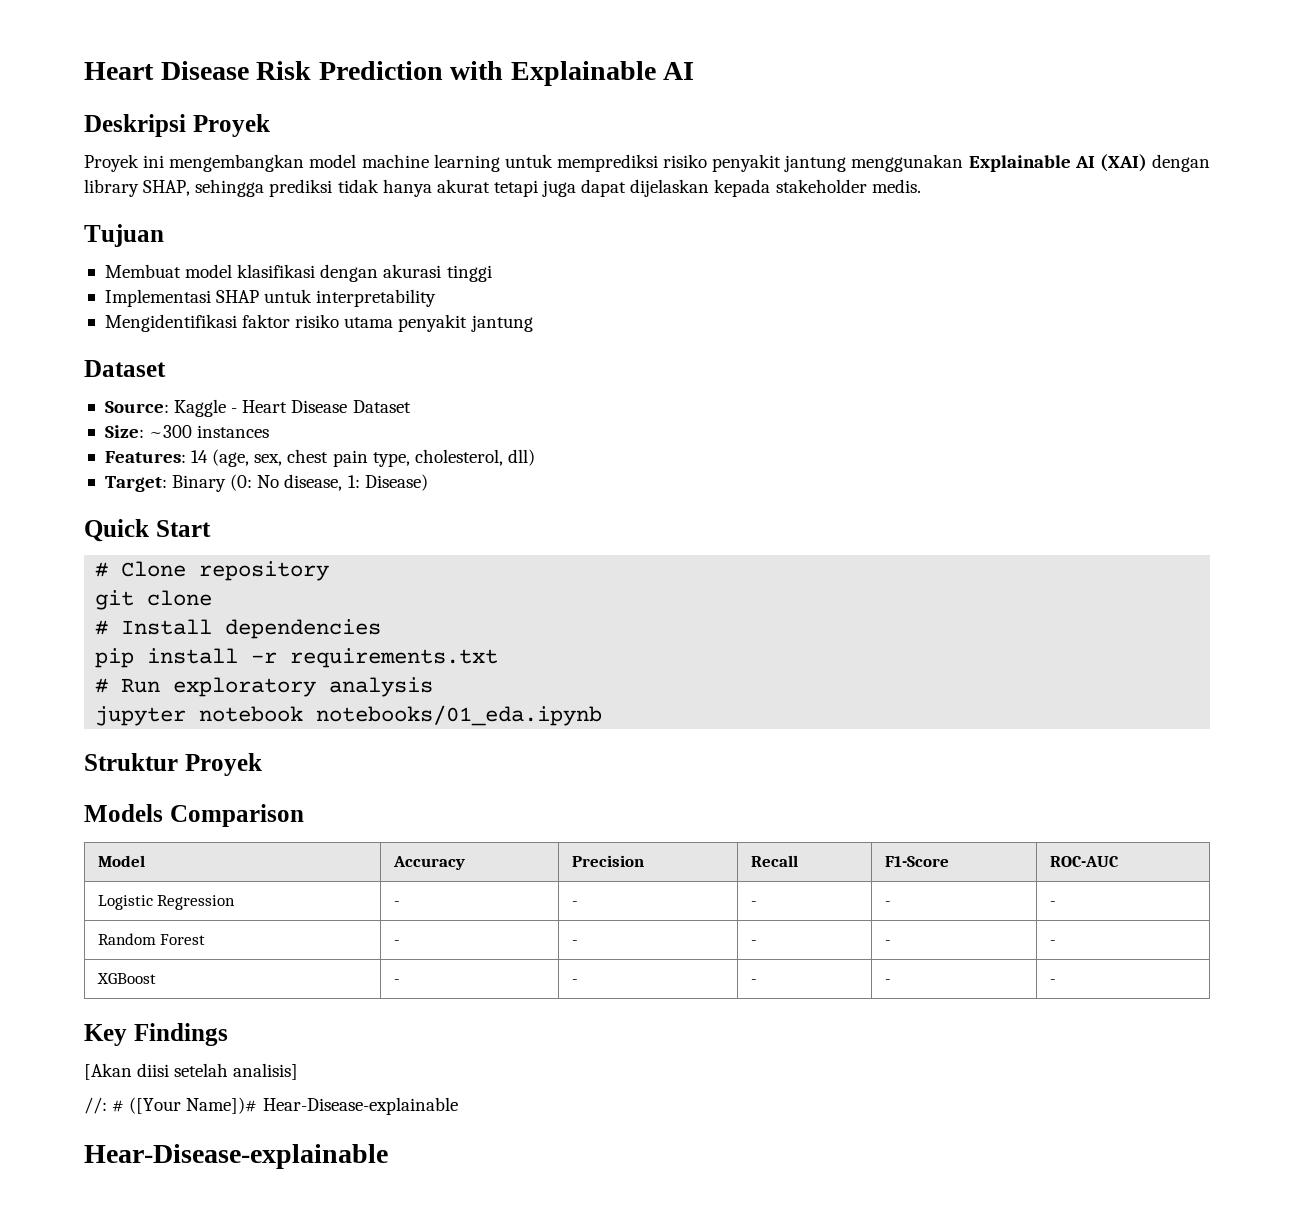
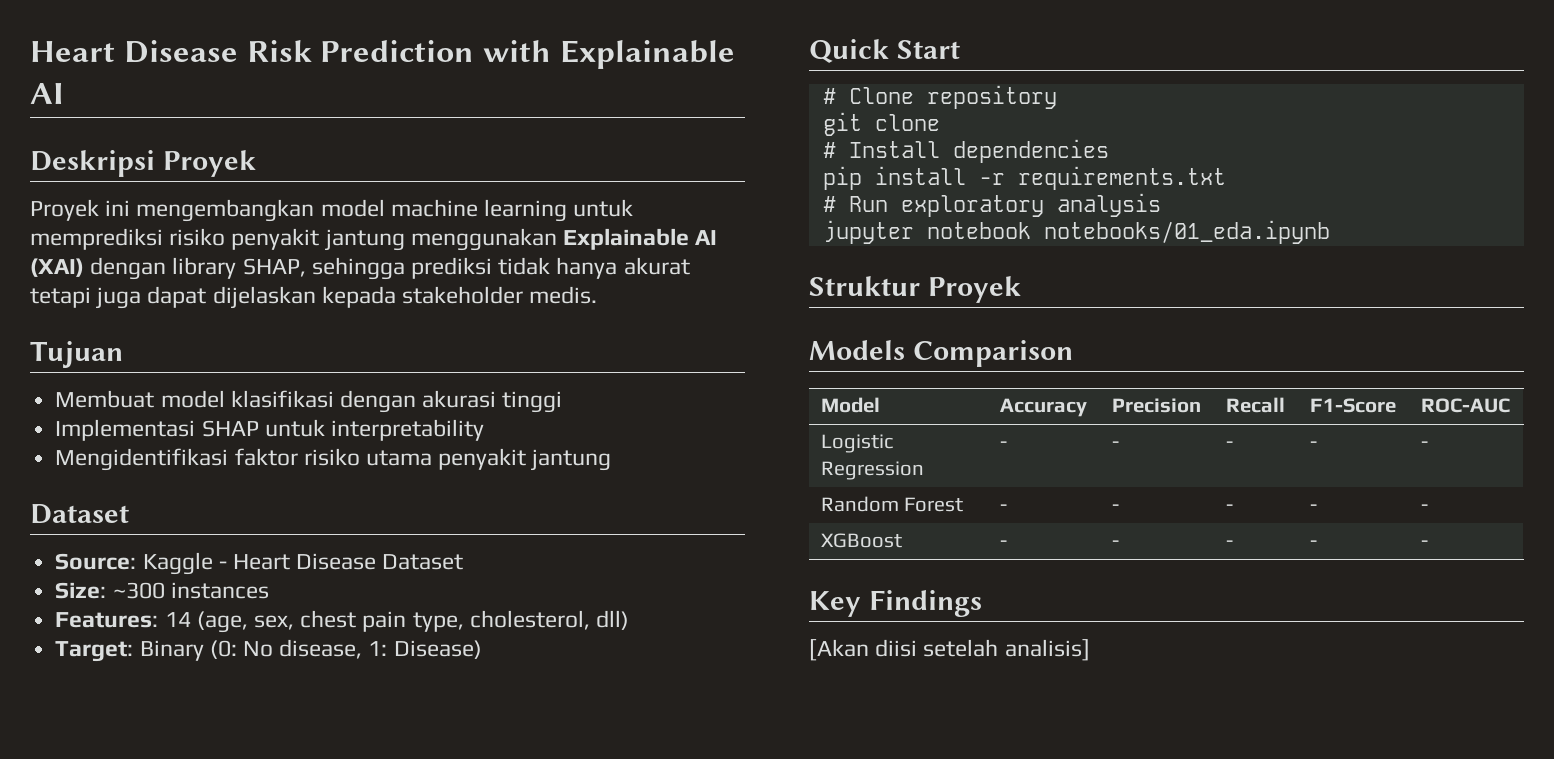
- //: # ([Your Name])# Hear-Disease-explainable
- Hear-Disease-explainable

